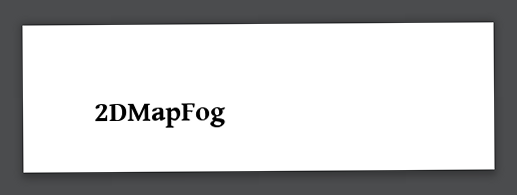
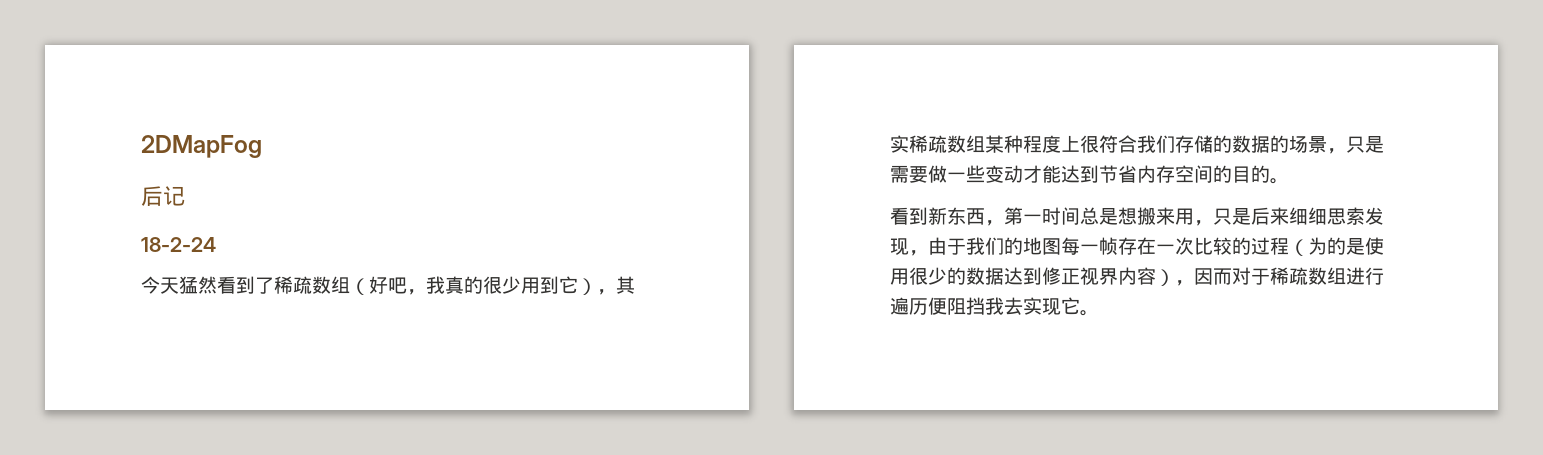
+ 后记
+ 18-2-24
+ 今天猛然看到了稀疏数组（好吧，我真的很少用到它），其实稀疏数组某种程度上很符合我们存储的数据的场景，只是需要做一些变动才能达到节省内存空间的目的。
+ 看到新东西，第一时间总是想搬来用，只是后来细细思索发现，由于我们的地图每一帧存在一次比较的过程（为的是使用很少的数据达到修正视界内容），因而对于稀疏数组进行遍历便阻挡我去实现它。

